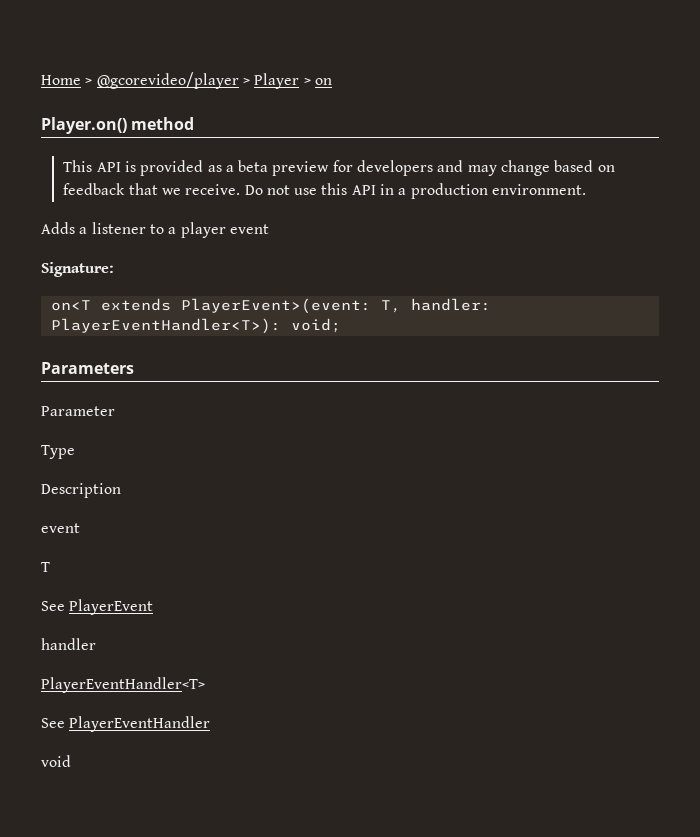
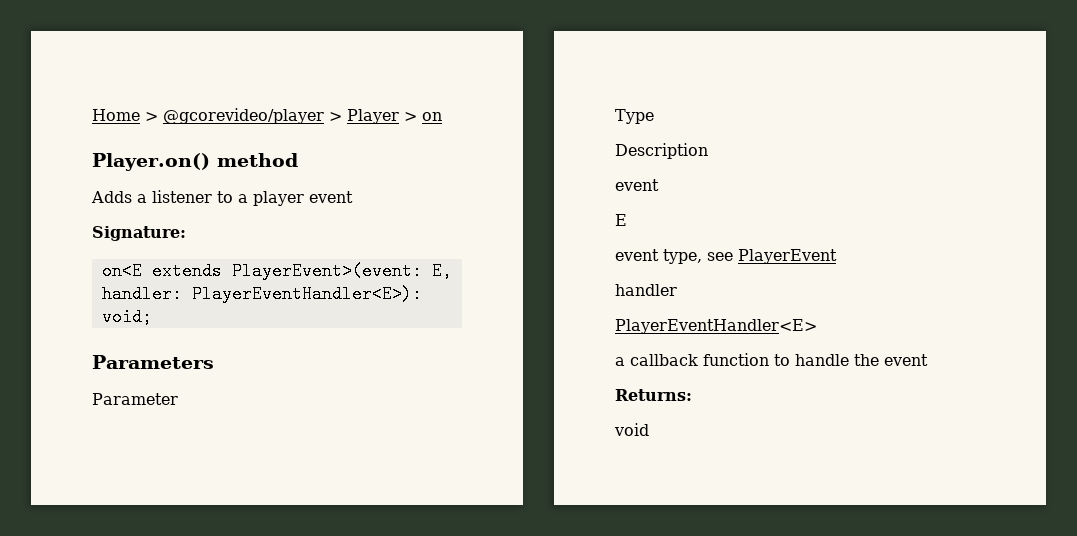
- This API is provided as a beta preview for developers and may change based on feedback that we receive. Do not use this API in a production environment.
- on<T extends PlayerEvent>(event: T, handler: PlayerEventHandler<T>): void;
+ on<E extends PlayerEvent>(event: E, handler: PlayerEventHandler<E>): void;
- T
- See PlayerEvent
+ E
+ event type, see PlayerEvent
  handler
- PlayerEventHandler<T>
- See PlayerEventHandler
+ PlayerEventHandler<E>
+ a callback function to handle the event
+ Returns:

